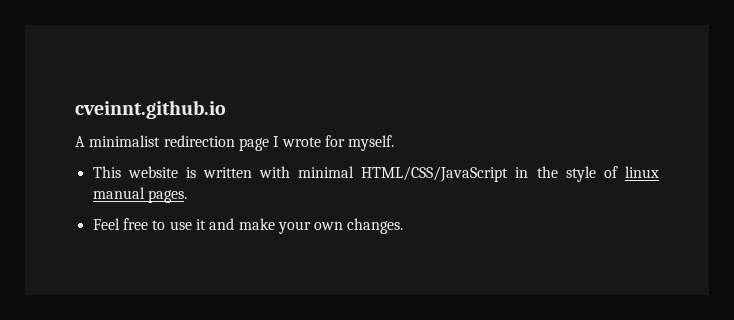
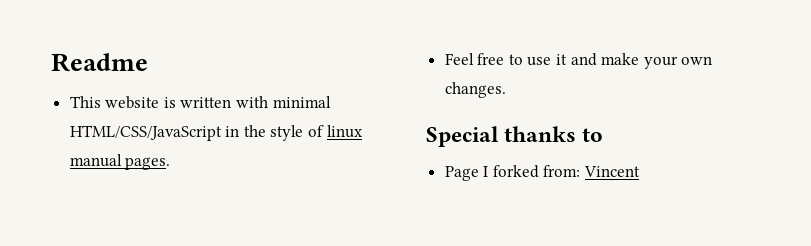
- cveinnt.github.io
- A minimalist redirection page I wrote for myself.
+ Readme
+ Special thanks to
+ Page I forked from: Vincent

